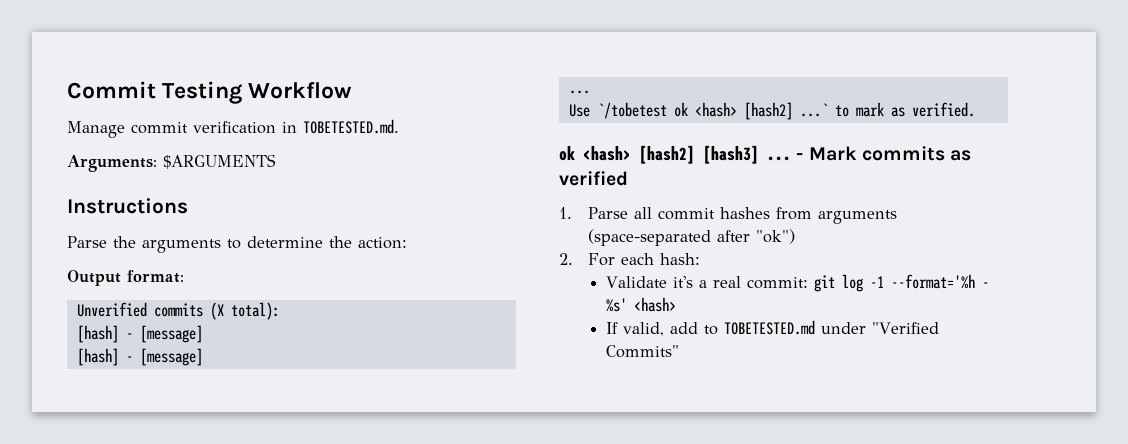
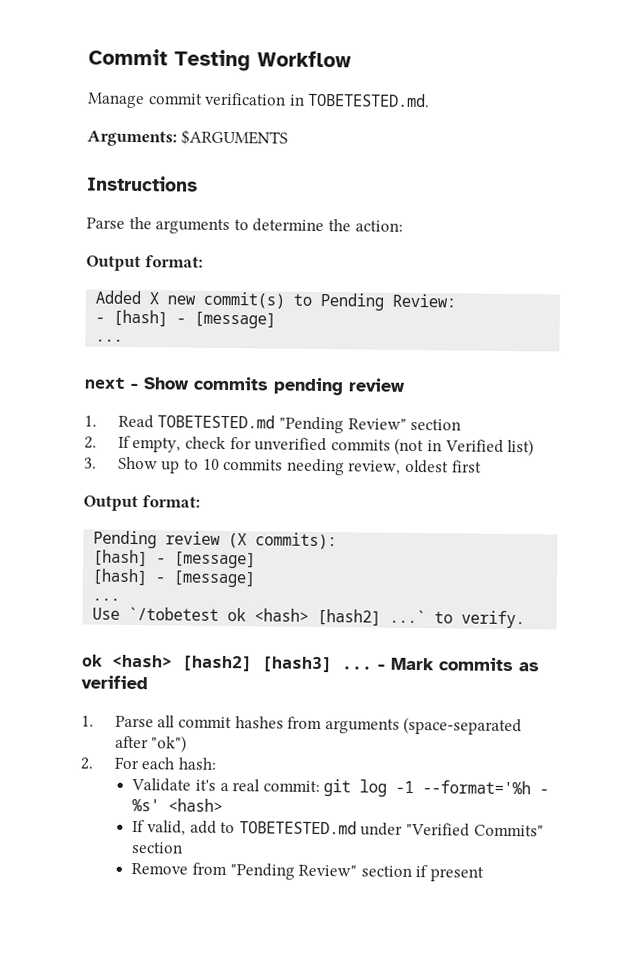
- Unverified commits (X total):
+ Added X new commit(s) to Pending Review:
+ - [hash] - [message]
+ ...
+ next - Show commits pending review
+ 1. Read TOBETESTED.md "Pending Review" section
+ 2. If empty, check for unverified commits (not in Verified list)
+ 3. Show up to 10 commits needing review, oldest first
+ Output format:
+ Pending review (X commits):
- Use `/tobetest ok <hash> [hash2] ...` to mark as verified.
+ Use `/tobetest ok <hash> [hash2] ...` to verify.
- If valid, add to TOBETESTED.md under "Verified Commits"
+ If valid, add to TOBETESTED.md under "Verified Commits" section
+ Remove from "Pending Review" section if present

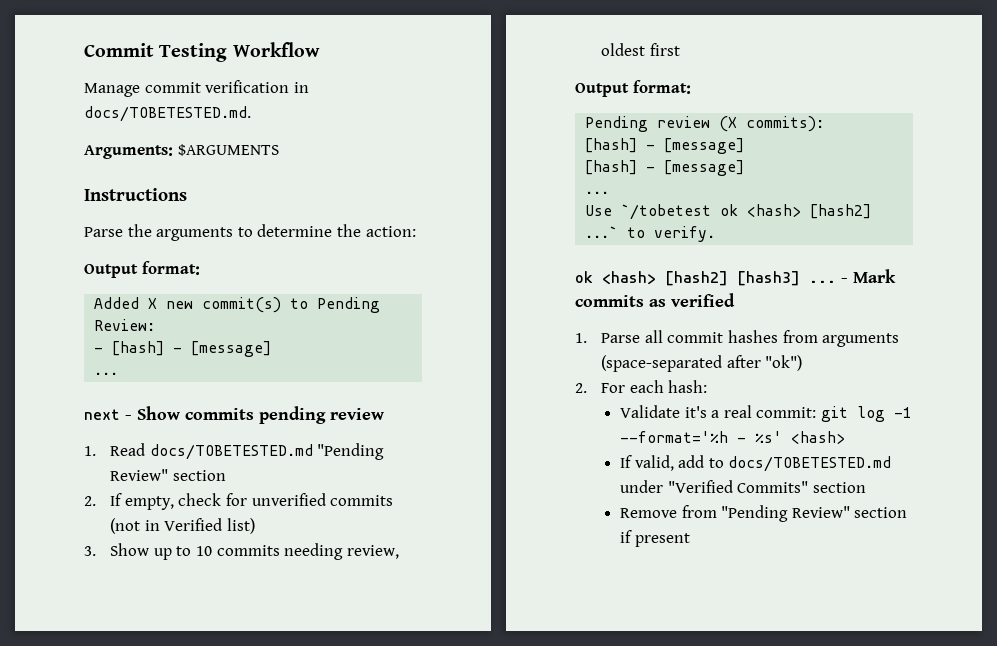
- Manage commit verification in TOBETESTED.md.
+ Manage commit verification in docs/TOBETESTED.md.
- 1. Read TOBETESTED.md "Pending Review" section
+ 1. Read docs/TOBETESTED.md "Pending Review" section
- If valid, add to TOBETESTED.md under "Verified Commits" section
+ If valid, add to docs/TOBETESTED.md under "Verified Commits" section

